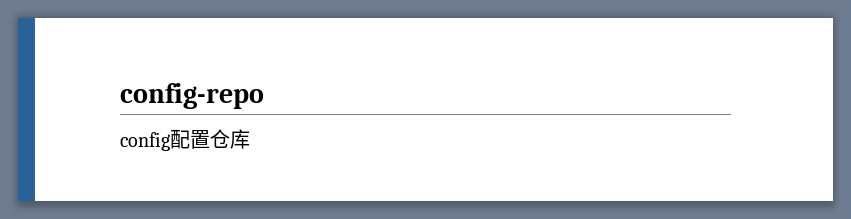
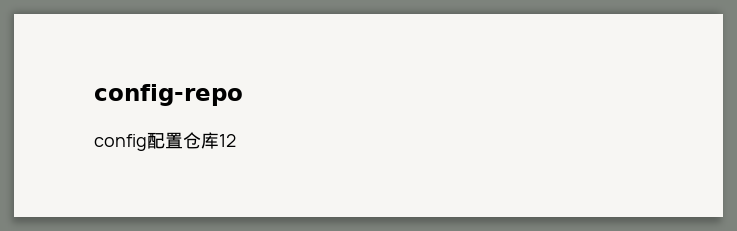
- config配置仓库
+ config配置仓库12

